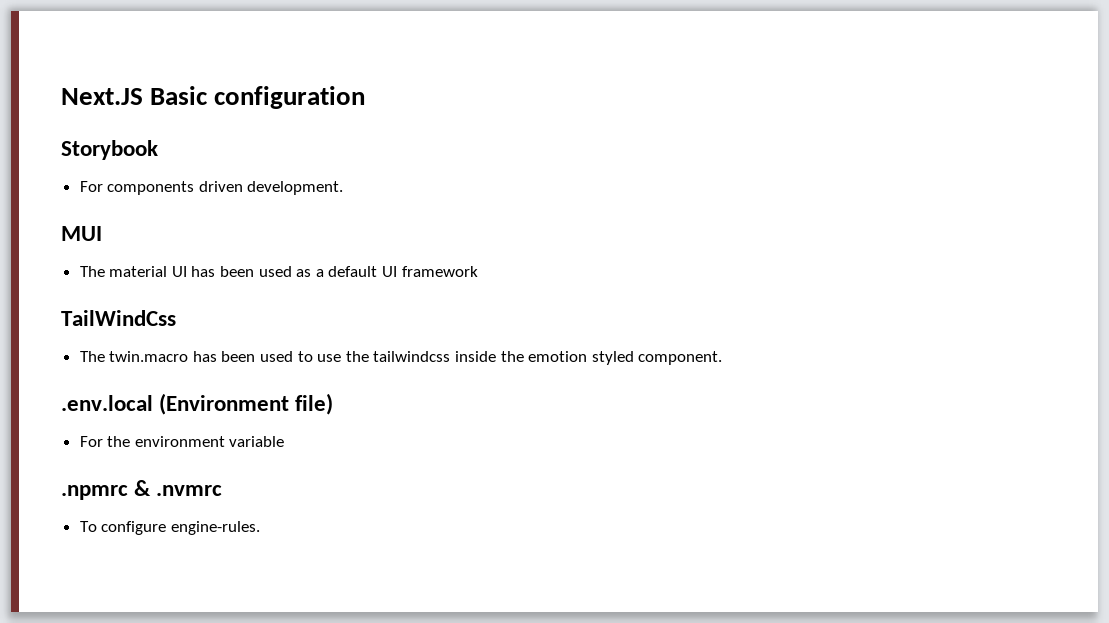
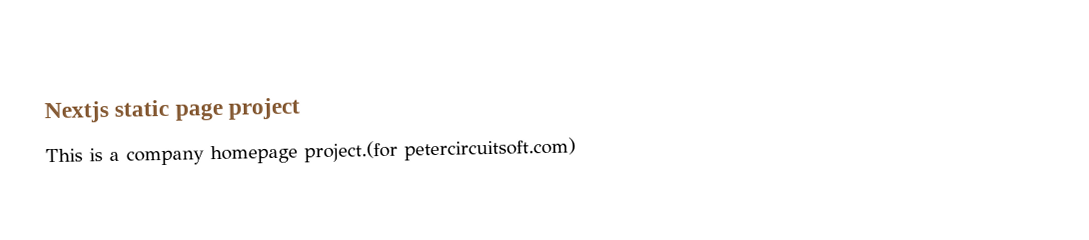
- Next.JS Basic configuration
- Storybook
- For components driven development.
- MUI
- The material UI has been used as a default UI framework
- TailWindCss
- The twin.macro has been used to use the tailwindcss inside the emotion styled component.
- .env.local (Environment file)
- For the environment variable
- .npmrc & .nvmrc
- To configure engine-rules.
+ Nextjs static page project
+ This is a company homepage project.(for petercircuitsoft.com)

